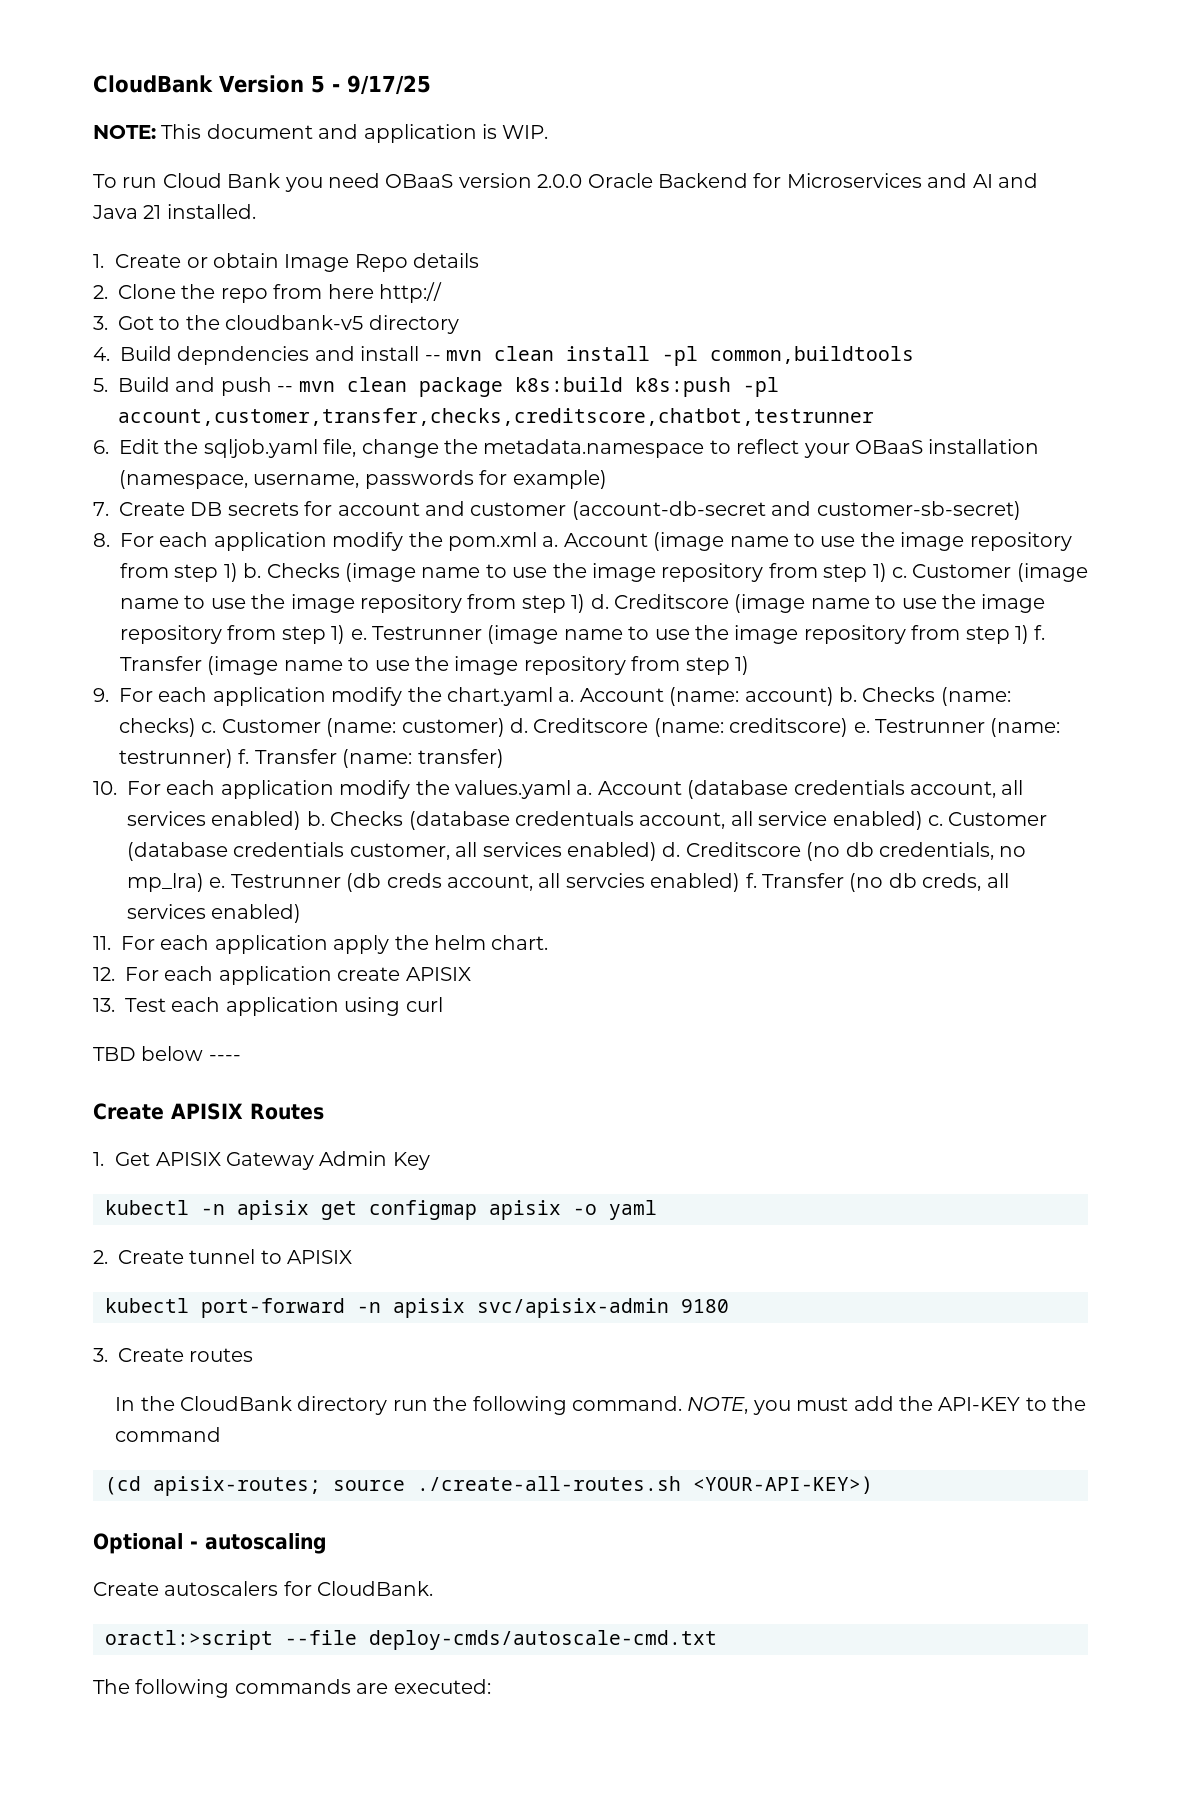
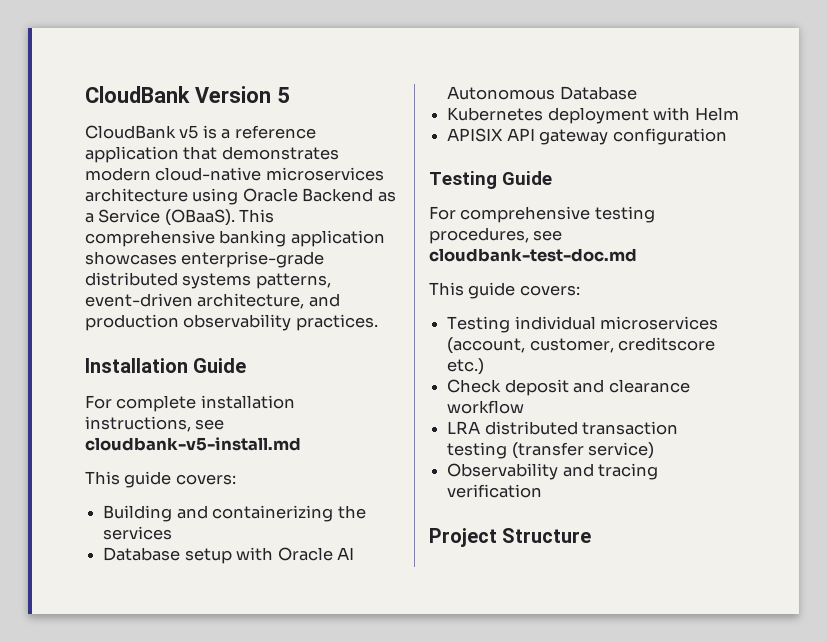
- CloudBank Version 5 - 9/17/25
- NOTE: This document and application is WIP.
- To run Cloud Bank you need OBaaS version 2.0.0 Oracle Backend for Microservices and AI and Java 21 installed.
- 1. Create or obtain Image Repo details
- 2. Clone the repo from here http://
- 3. Got to the cloudbank-v5 directory
- 4. Build depndencies and install -- mvn clean install -pl common,buildtools
- 5. Build and push -- mvn clean package k8s:build k8s:push -pl account,customer,transfer,checks,creditscore,chatbot,testrunner
- 6. Edit the sqljob.yaml file, change the metadata.namespace to reflect your OBaaS installation (namespace, username, passwords for example)
- 7. Create DB secrets for account and customer (account-db-secret and customer-sb-secret)
- 8. For each application modify the pom.xml a. Account (image name to use the image repository from step 1) b. Checks (image name to use the image repository from step 1) c. Customer (image name to use the image repository from step 1) d. Creditscore (image name to use the image repository from step 1) e. Testrunner (image name to use the image repository from step 1) f. Transfer (image name to use the image repository from step 1)
- 9. For each application modify the chart.yaml a. Account (name: account) b. Checks (name: checks) c. Customer (name: customer) d. Creditscore (name: creditscore) e. Testrunner (name: testrunner) f. Transfer (name: transfer)
- 10. For each application modify the values.yaml a. Account (database credentials account, all services enabled) b. Checks (database credentuals account, all service enabled) c. Customer (database credentials customer, all services enabled) d. Creditscore (no db credentials, no mp_lra) e. Testrunner (db creds account, all servcies enabled) f. Transfer (no db creds, all services enabled)
- 11. For each application apply the helm chart.
- 12. For each application create APISIX
- 13. Test each application using curl
- TBD below ----
- Create APISIX Routes
- 1. Get APISIX Gateway Admin Key
- kubectl -n apisix get configmap apisix -o yaml
- 2. Create tunnel to APISIX
- kubectl port-forward -n apisix svc/apisix-admin 9180
- 3. Create routes
- In the CloudBank directory run the following command. NOTE, you must add the API-KEY to the command
- (cd apisix-routes; source ./create-all-routes.sh <YOUR-API-KEY>)
- Optional - autoscaling
- Create autoscalers for CloudBank.
- oractl:>script --file deploy-cmds/autoscale-cmd.txt
- The following commands are executed:
+ CloudBank Version 5
+ CloudBank v5 is a reference application that demonstrates modern cloud-native microservices architecture using Oracle Backend as a Service (OBaaS). This comprehensive banking application showcases enterprise-grade distributed systems patterns, event-driven architecture, and production observability practices.
+ Installation Guide
+ For complete installation instructions, see cloudbank-v5-install.md
+ This guide covers:
+ Building and containerizing the services
+ Database setup with Oracle AI Autonomous Database
+ Kubernetes deployment with Helm
+ APISIX API gateway configuration
+ Testing Guide
+ For comprehensive testing procedures, see cloudbank-test-doc.md
+ This guide covers:
+ Testing individual microservices (account, customer, creditscore etc.)
+ Check deposit and clearance workflow
+ LRA distributed transaction testing (transfer service)
+ Observability and tracing verification
+ Project Structure

